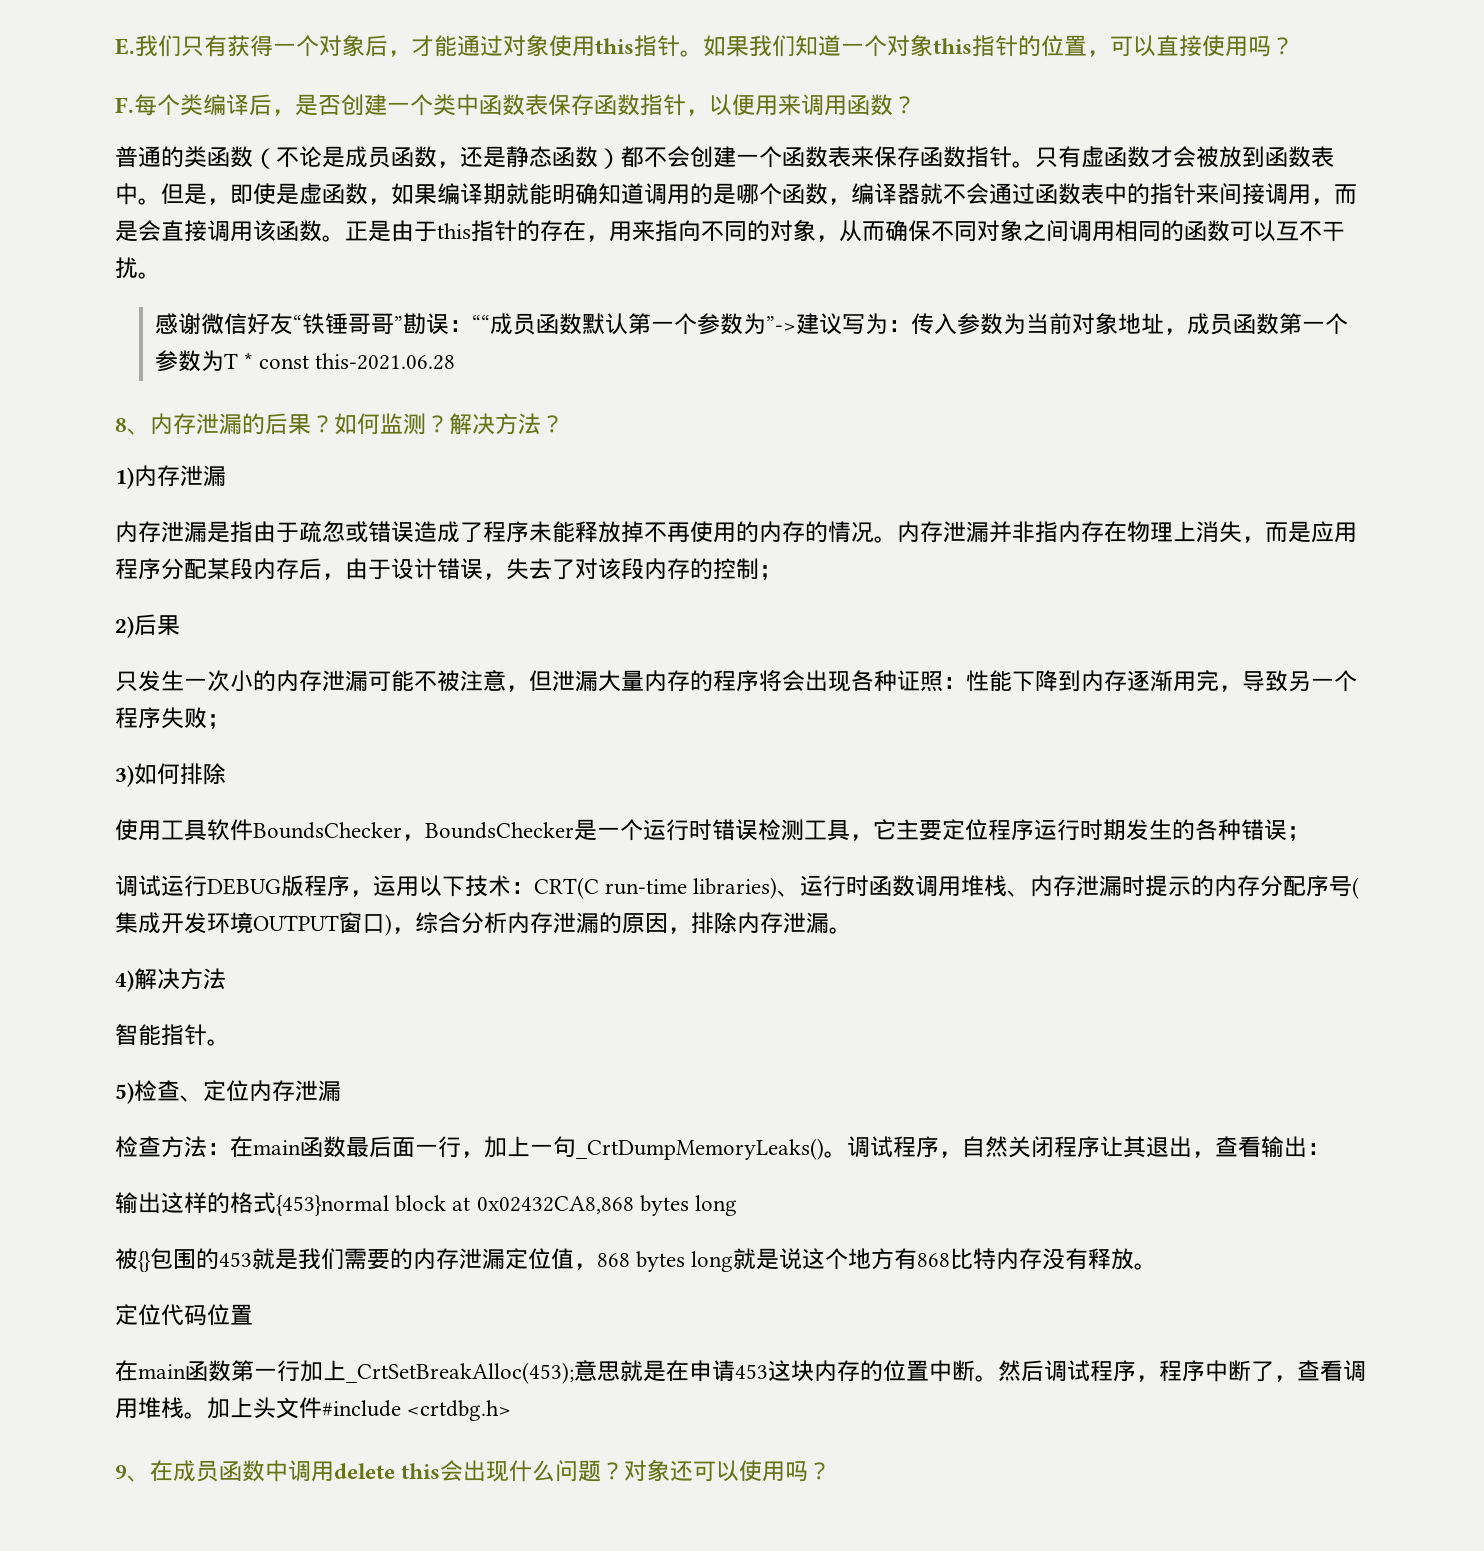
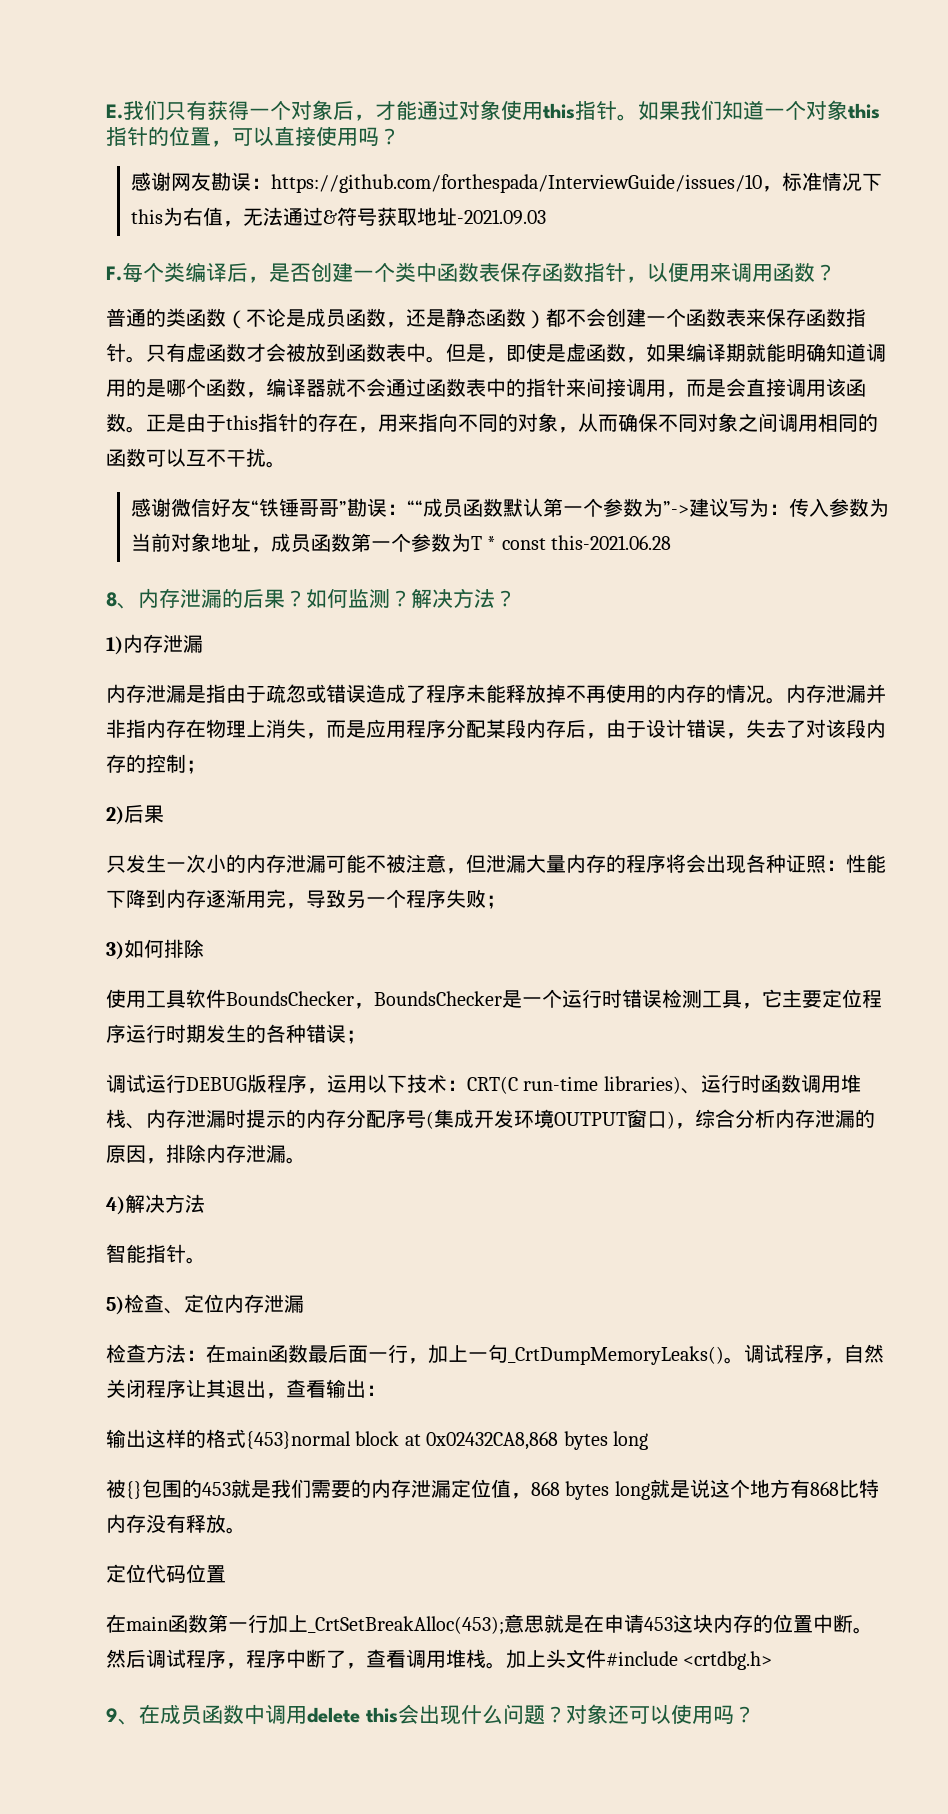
+ 感谢网友勘误：https://github.com/forthespada/InterviewGuide/issues/10，标准情况下this为右值，无法通过&符号获取地址-2021.09.03

